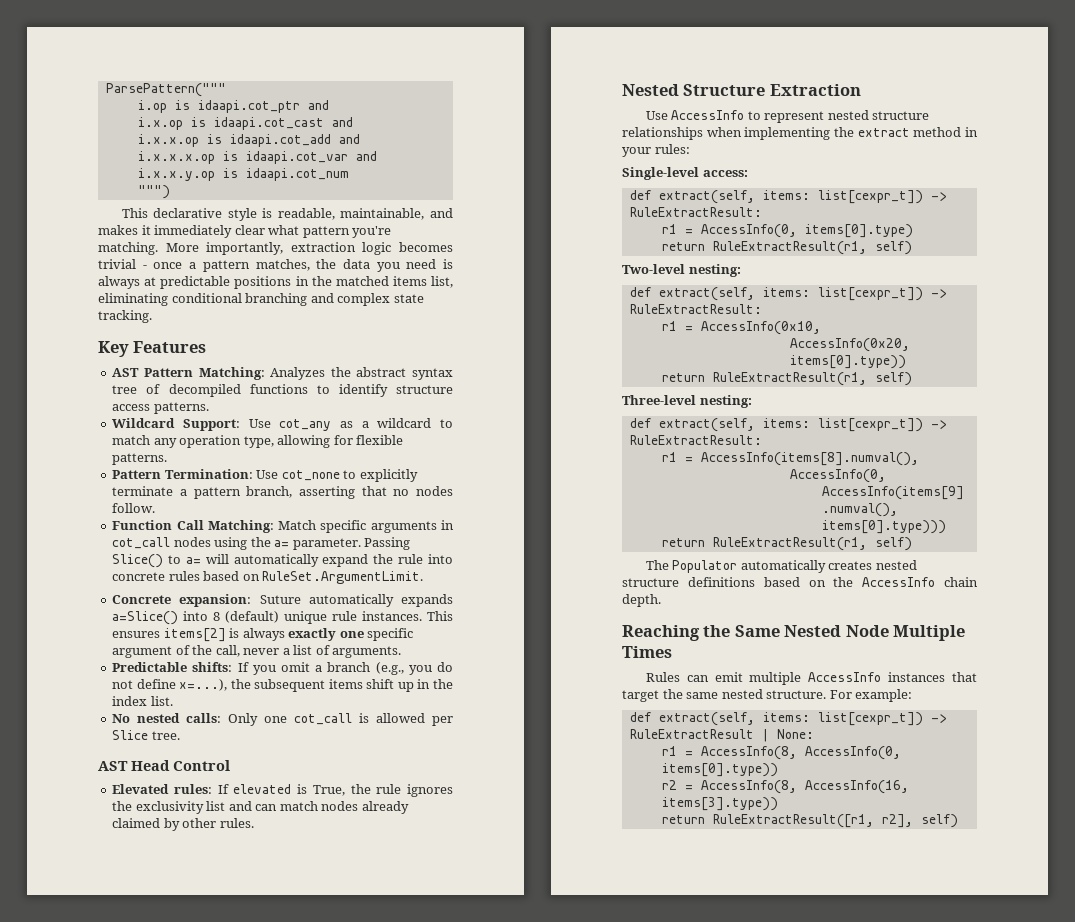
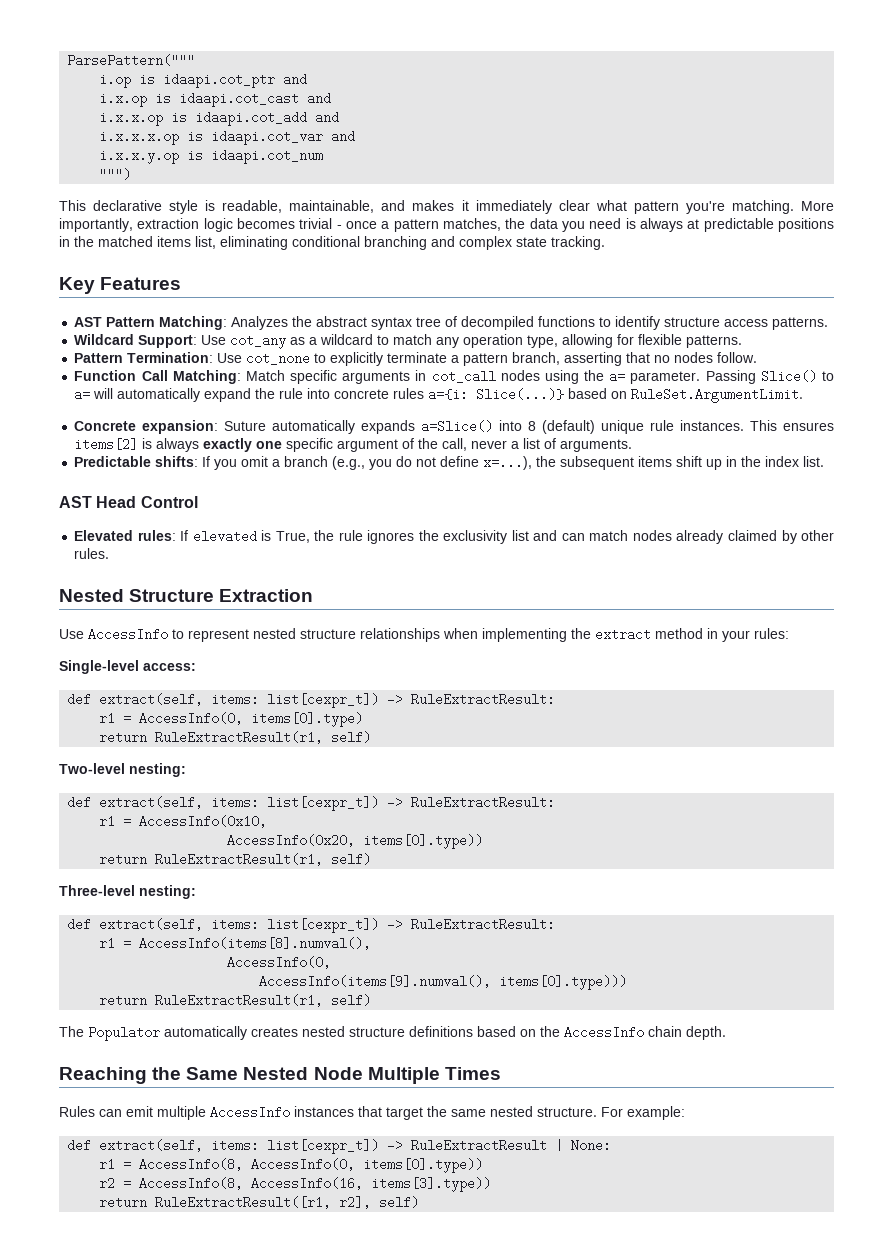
- Passing Slice() to a= will automatically expand the rule into concrete rules based on RuleSet.ArgumentLimit.
+ Passing Slice() to a= will automatically expand the rule into concrete rules a={i: Slice(...)} based on RuleSet.ArgumentLimit.
- No nested calls: Only one cot_call is allowed per Slice tree.

